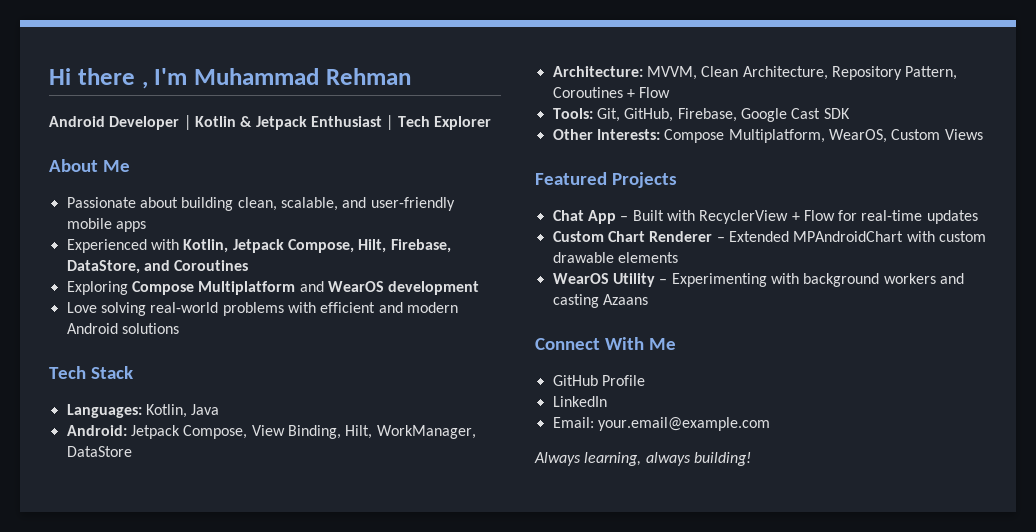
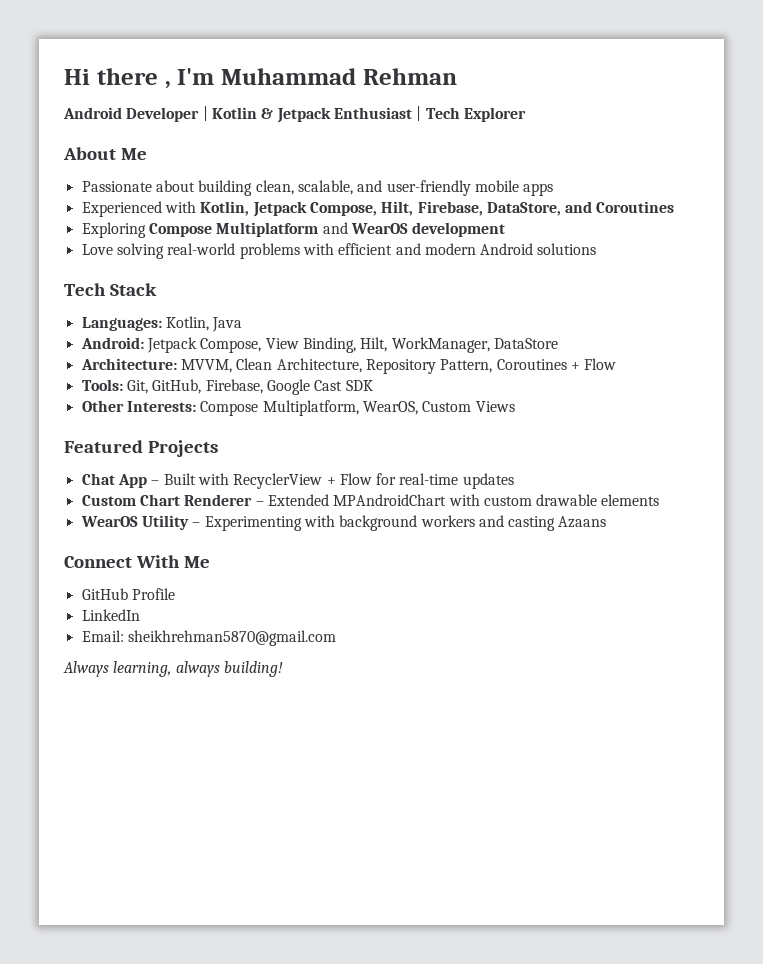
- Email: your.email@example.com
+ Email: sheikhrehman5870@gmail.com

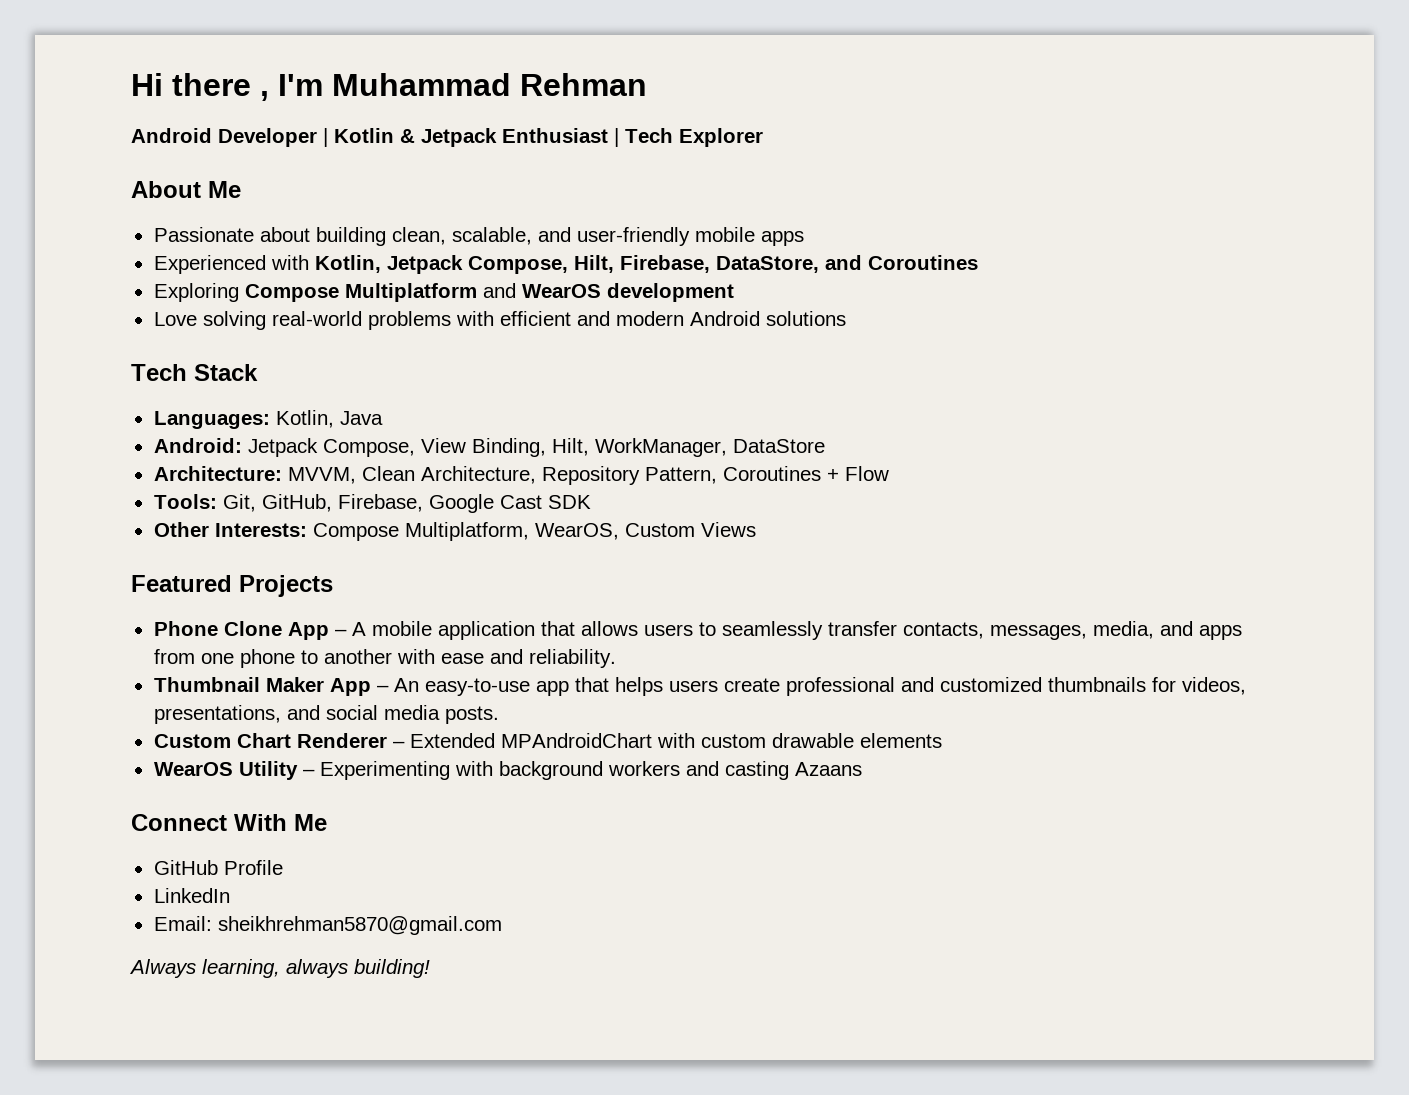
- Chat App – Built with RecyclerView + Flow for real-time updates
+ Phone Clone App – A mobile application that allows users to seamlessly transfer contacts, messages, media, and apps from one phone to another with ease and reliability.
+ Thumbnail Maker App – An easy-to-use app that helps users create professional and customized thumbnails for videos, presentations, and social media posts.

